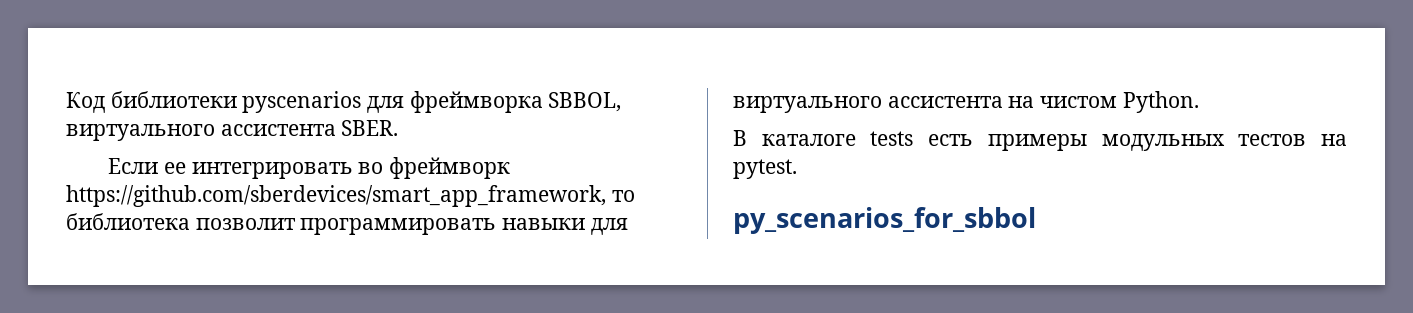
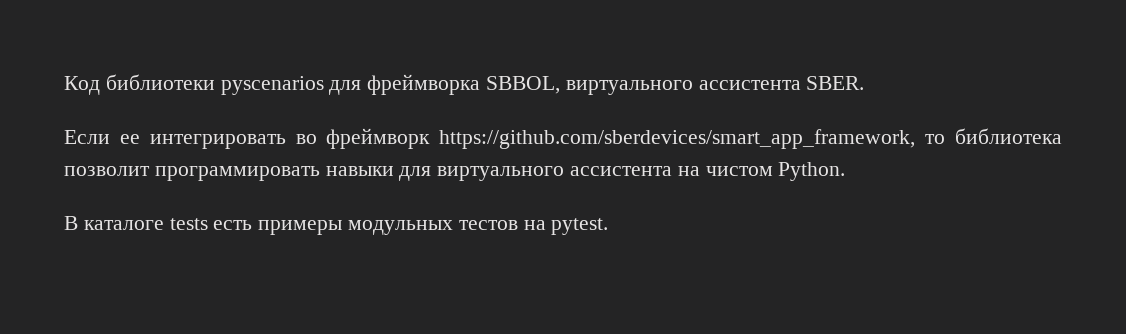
- py_scenarios_for_sbbol

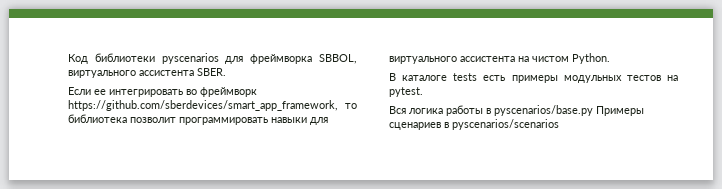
+ Вся логика работы в pyscenarios/base.py Примеры сценариев в pyscenarios/scenarios

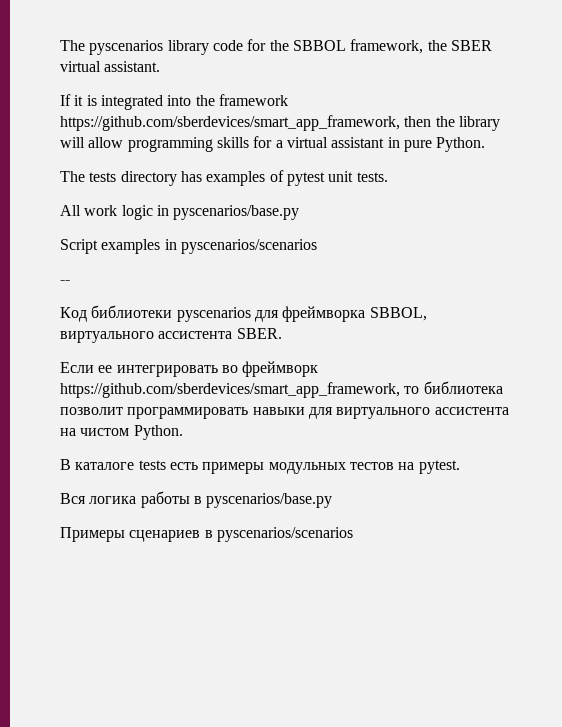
+ The pyscenarios library code for the SBBOL framework, the SBER virtual assistant.
+ If it is integrated into the framework https://github.com/sberdevices/smart_app_framework, then the library will allow programming skills for a virtual assistant in pure Python.
+ The tests directory has examples of pytest unit tests.
+ All work logic in pyscenarios/base.py
+ Script examples in pyscenarios/scenarios
+ --
- Вся логика работы в pyscenarios/base.py Примеры сценариев в pyscenarios/scenarios
+ Вся логика работы в pyscenarios/base.py
+ Примеры сценариев в pyscenarios/scenarios

